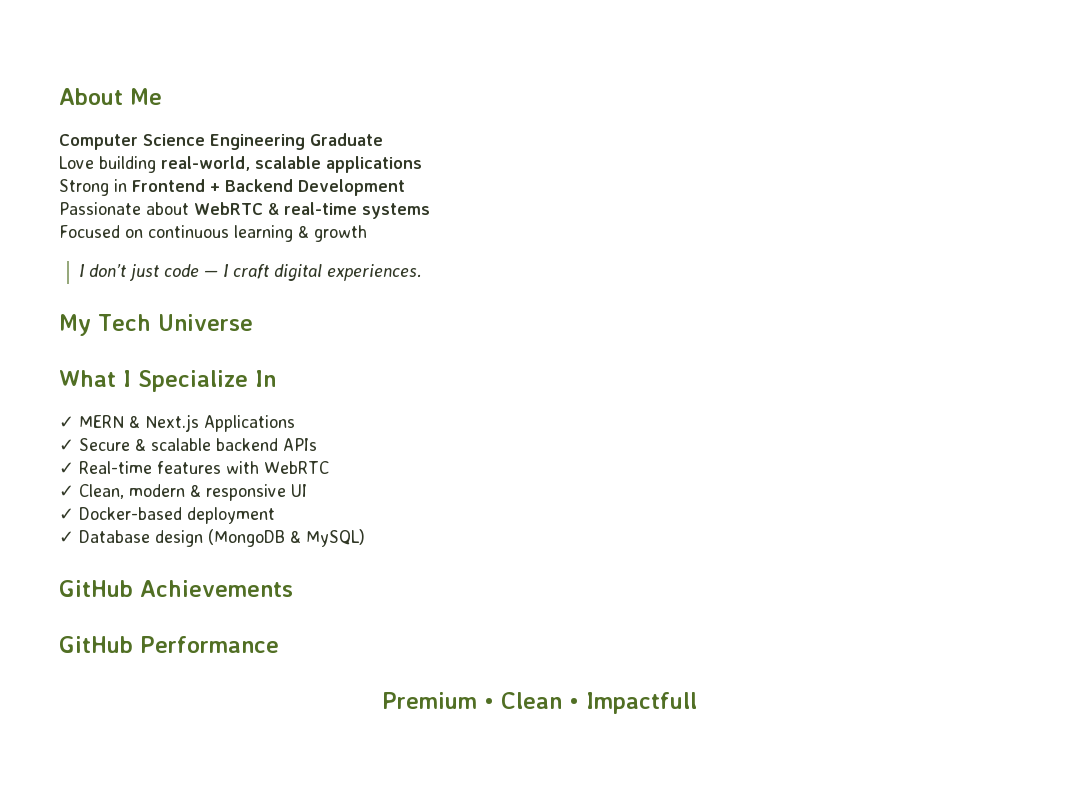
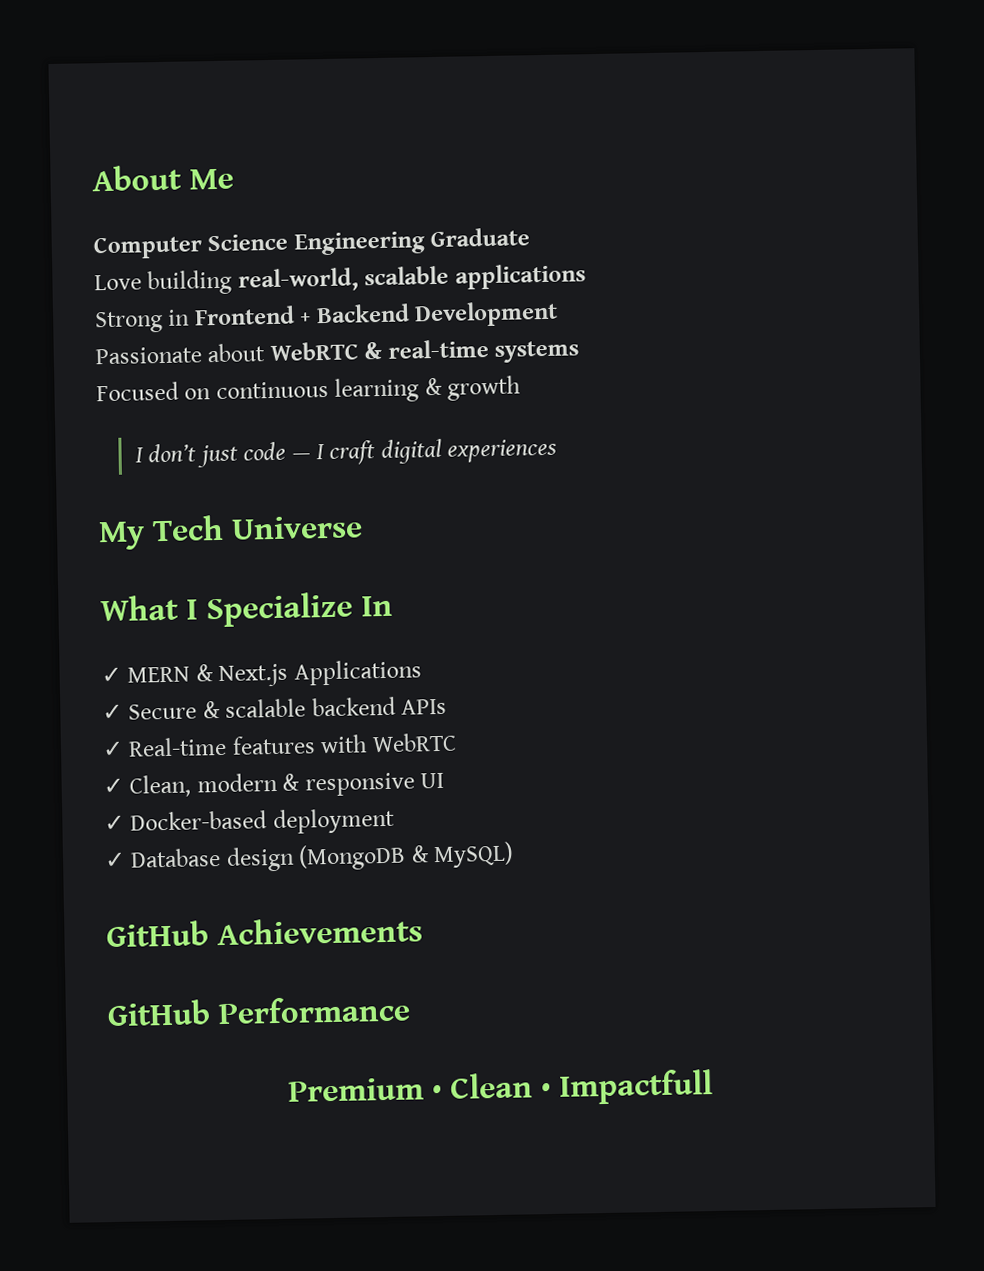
- I don’t just code — I craft digital experiences.
+ I don’t just code — I craft digital experiences

